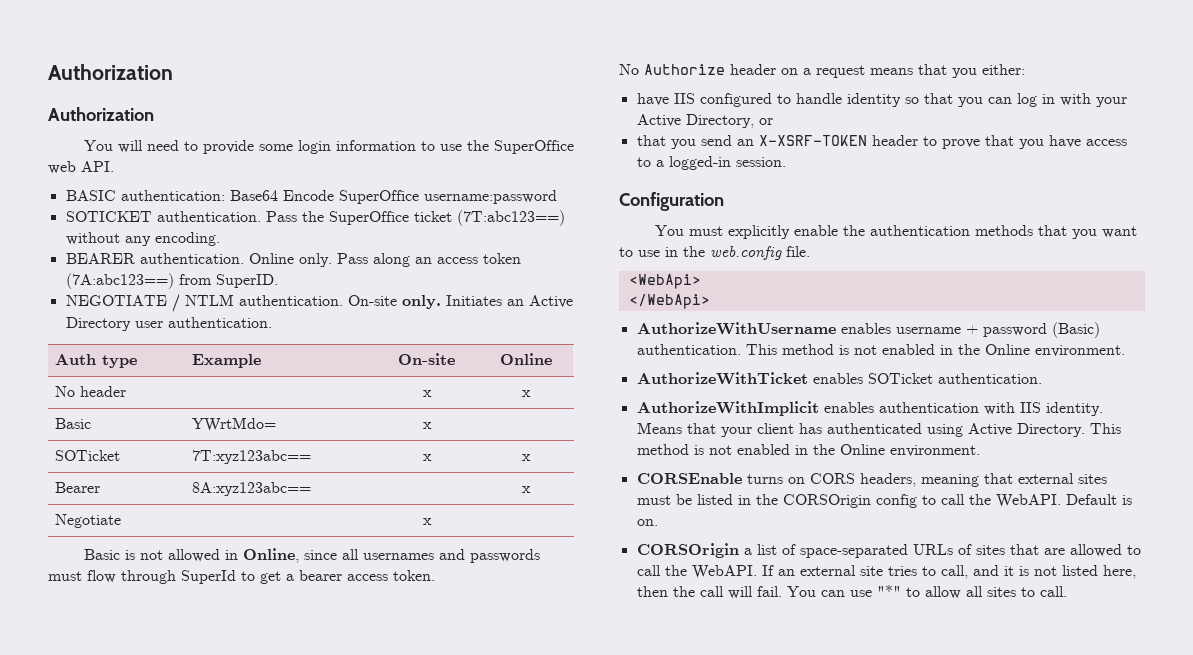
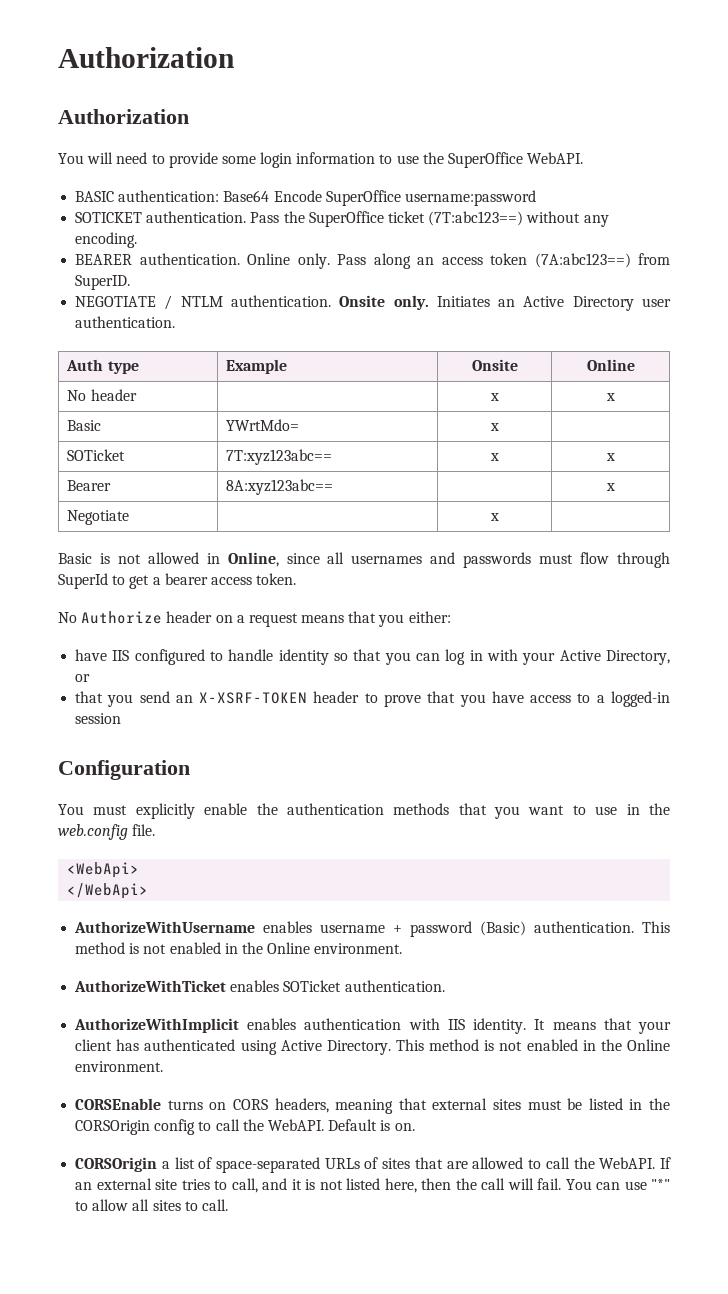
- You will need to provide some login information to use the SuperOffice web API.
+ You will need to provide some login information to use the SuperOffice WebAPI.
- On-site only.
+ Onsite only.
- Auth type | Example | On-site | Online
+ Auth type | Example | Onsite | Online
- that you send an X-XSRF-TOKEN header to prove that you have access to a logged-in session.
+ that you send an X-XSRF-TOKEN header to prove that you have access to a logged-in session
- Means that your client has authenticated using Active Directory.
+ It means that your client has authenticated using Active Directory.

